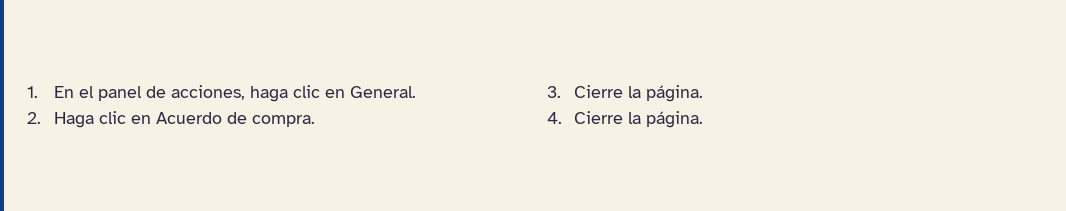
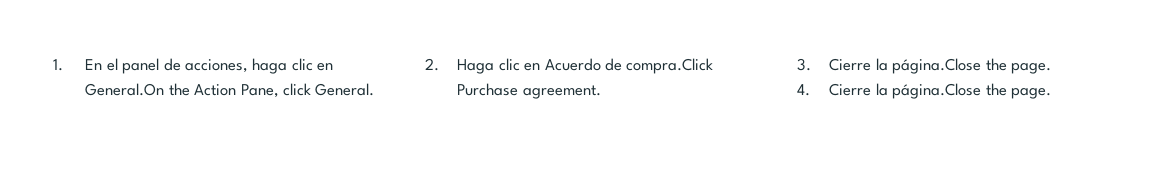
- 1. En el panel de acciones, haga clic en General.
+ 1. En el panel de acciones, haga clic en General.On the Action Pane, click General.
- 2. Haga clic en Acuerdo de compra.
+ 2. Haga clic en Acuerdo de compra.Click Purchase agreement.
- 3. Cierre la página.
+ 3. Cierre la página.Close the page.
- 4. Cierre la página.
+ 4. Cierre la página.Close the page.

